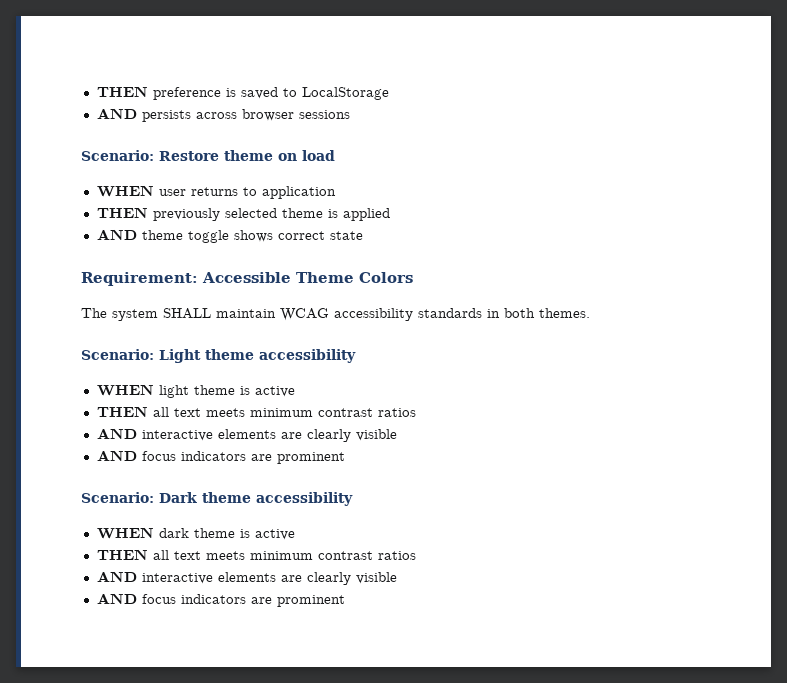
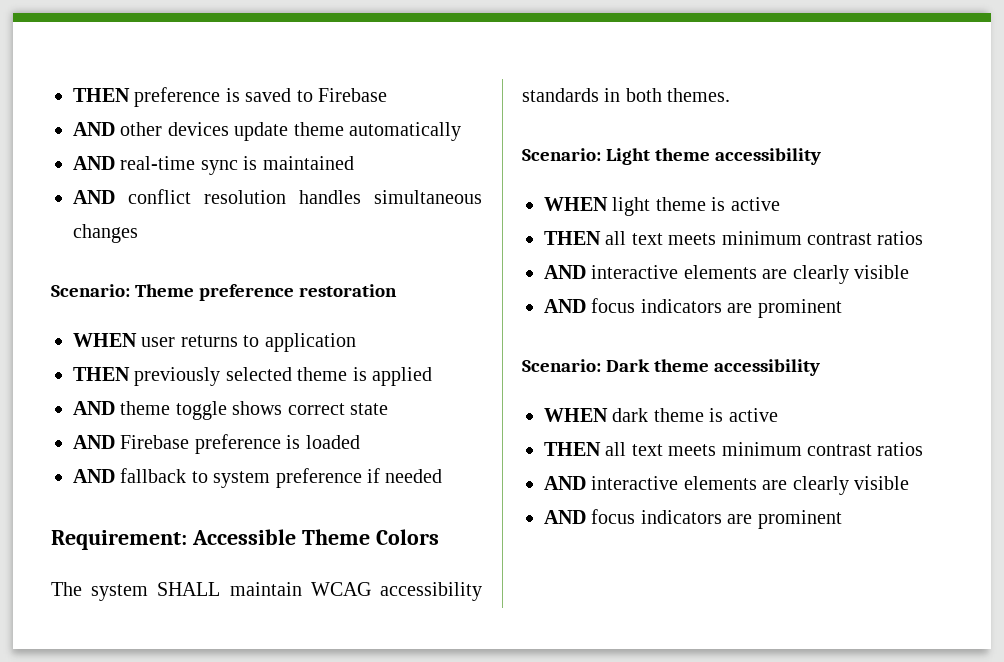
- THEN preference is saved to LocalStorage
- AND persists across browser sessions
- Scenario: Restore theme on load
+ THEN preference is saved to Firebase
+ AND other devices update theme automatically
+ AND real-time sync is maintained
+ AND conflict resolution handles simultaneous changes
+ Scenario: Theme preference restoration
+ AND Firebase preference is loaded
+ AND fallback to system preference if needed

